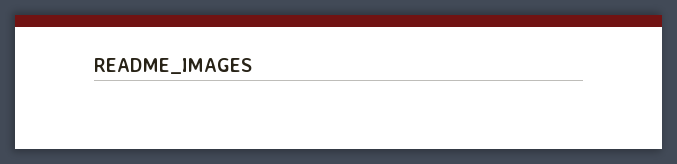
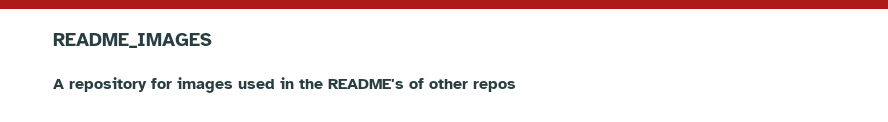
+ A repository for images used in the README's of other repos

